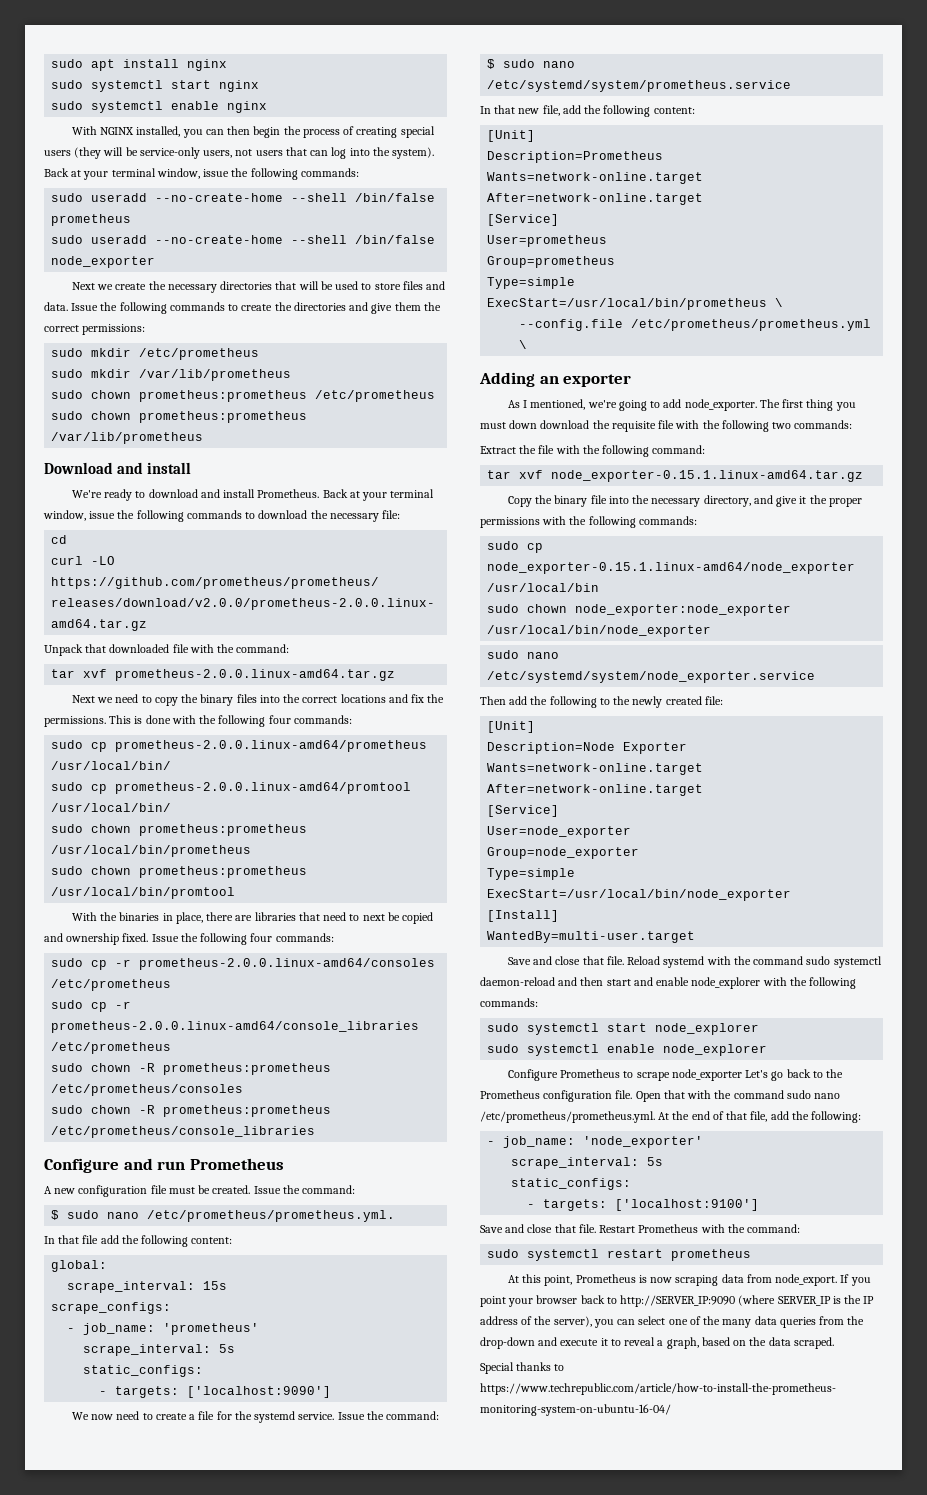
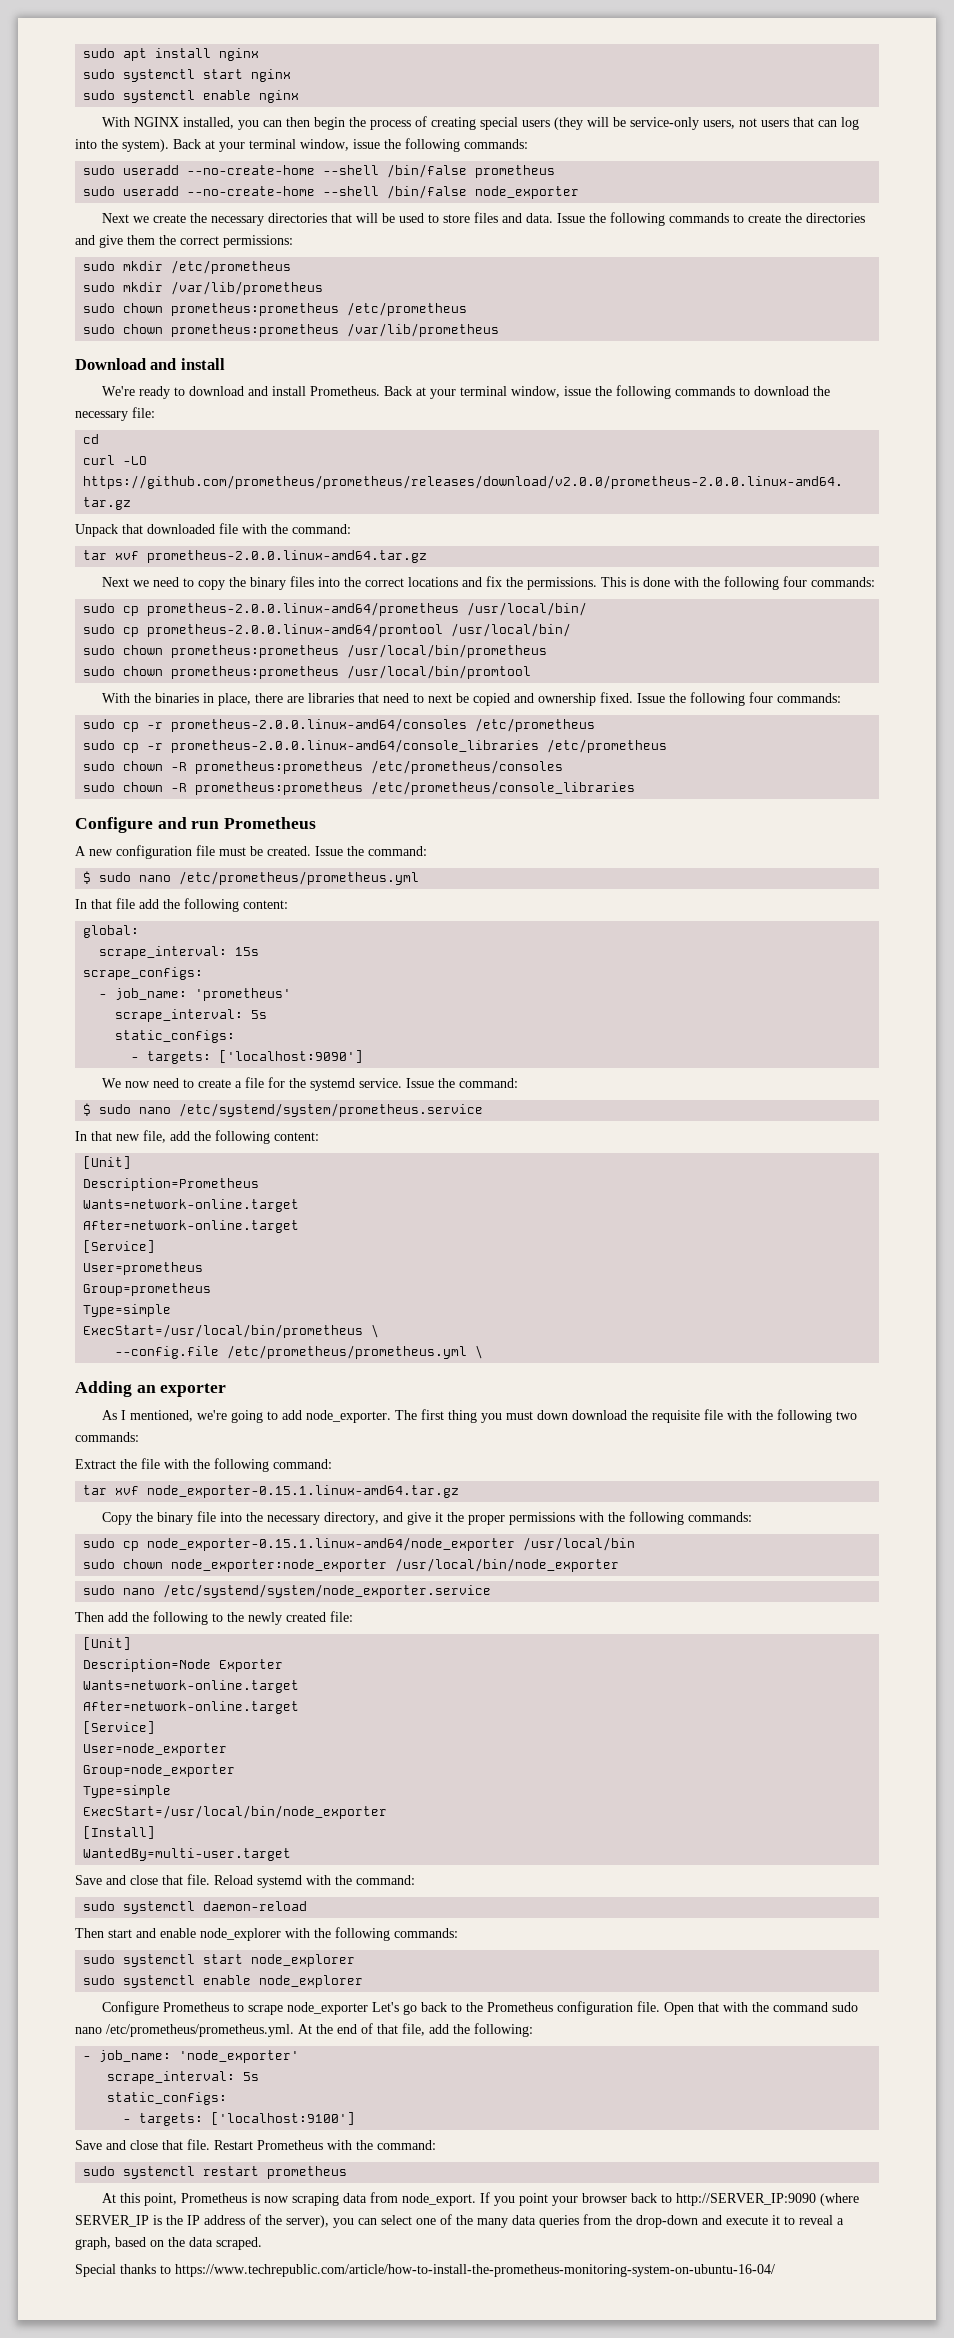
- $ sudo nano /etc/prometheus/prometheus.yml.
+ $ sudo nano /etc/prometheus/prometheus.yml
- Reload systemd with the command sudo systemctl daemon-reload and then start and enable node_explorer with the following commands:
+ Reload systemd with the command:
+ sudo systemctl daemon-reload
+ Then start and enable node_explorer with the following commands:

